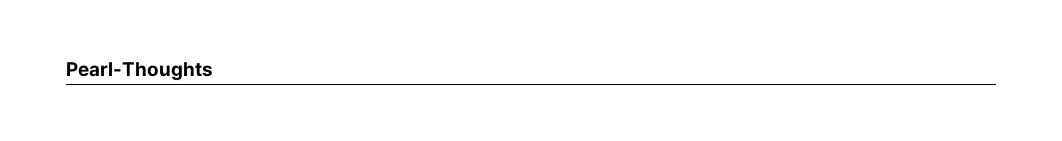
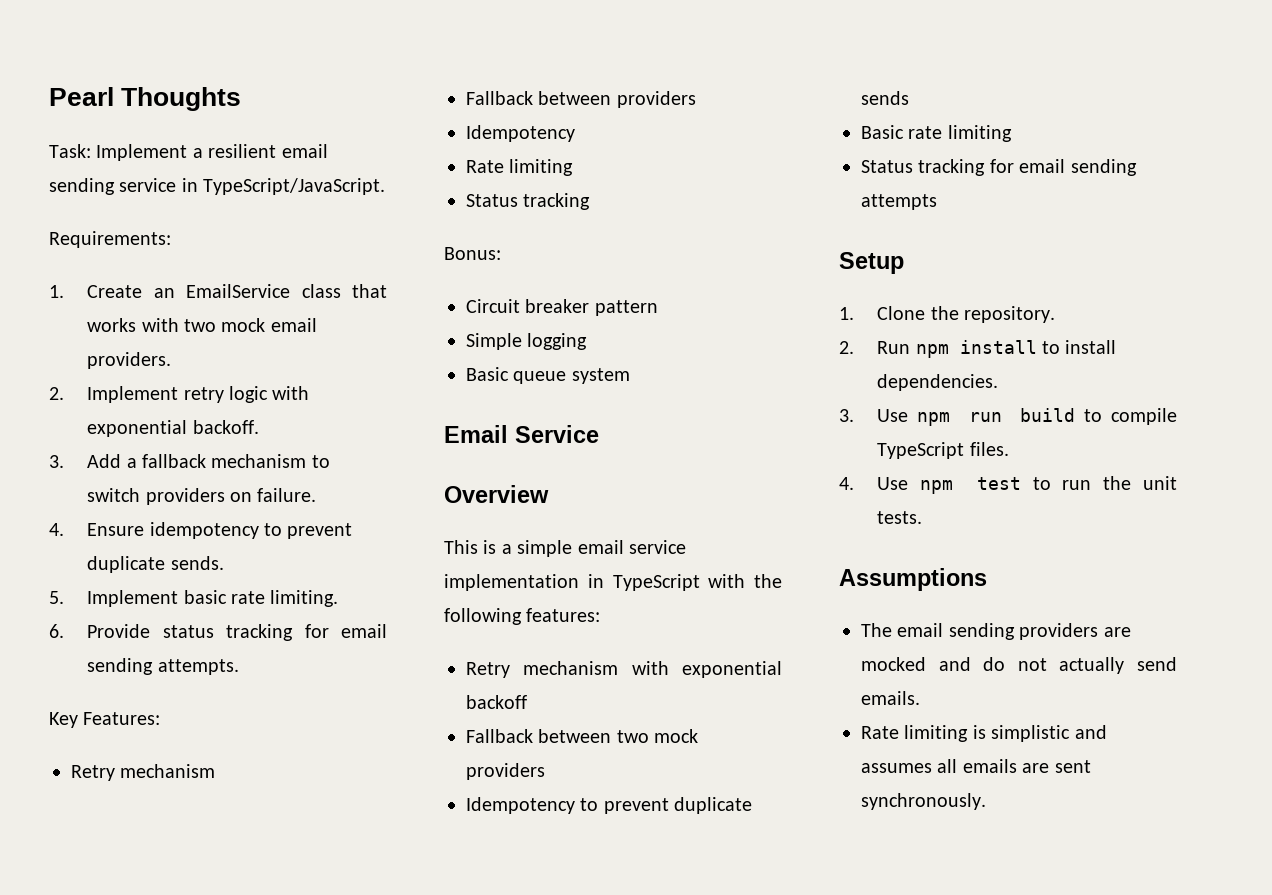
- Pearl-Thoughts
+ Pearl Thoughts
+ Task: Implement a resilient email sending service in TypeScript/JavaScript.
+ Requirements:
+ 1. Create an EmailService class that works with two mock email providers.
+ 2. Implement retry logic with exponential backoff.
+ 3. Add a fallback mechanism to switch providers on failure.
+ 4. Ensure idempotency to prevent duplicate sends.
+ 5. Implement basic rate limiting.
+ 6. Provide status tracking for email sending attempts.
+ Key Features:
+ Retry mechanism
+ Fallback between providers
+ Idempotency
+ Rate limiting
+ Status tracking
+ Bonus:
+ Circuit breaker pattern
+ Simple logging
+ Basic queue system
+ Email Service
+ Overview
+ This is a simple email service implementation in TypeScript with the following features:
+ Retry mechanism with exponential backoff
+ Fallback between two mock providers
+ Idempotency to prevent duplicate sends
+ Basic rate limiting
+ Status tracking for email sending attempts
+ Setup
+ 1. Clone the repository.
+ 2. Run npm install to install dependencies.
+ 3. Use npm run build to compile TypeScript files.
+ 4. Use npm test to run the unit tests.
+ Assumptions
+ The email sending providers are mocked and do not actually send emails.
+ Rate limiting is simplistic and assumes all emails are sent synchronously.

